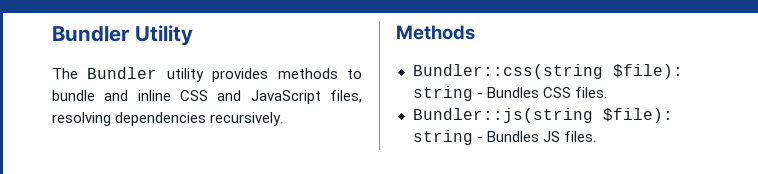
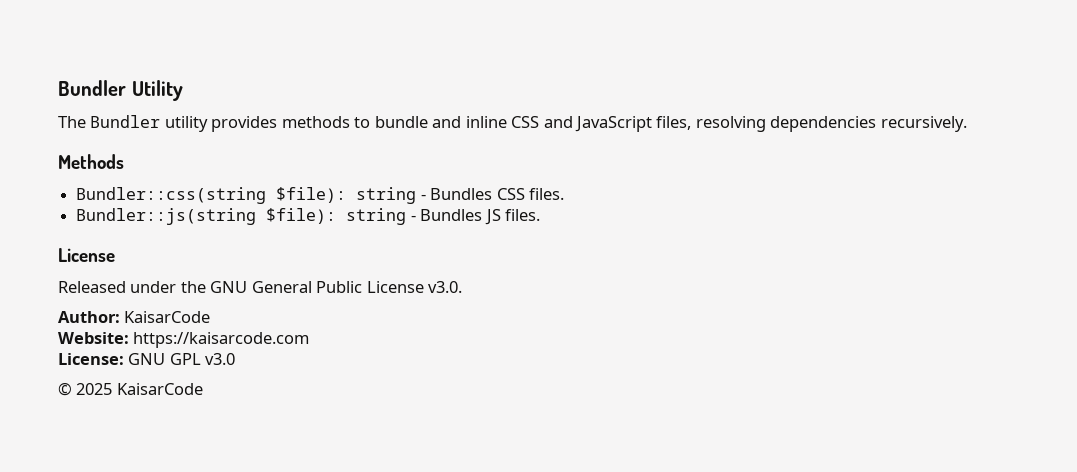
  Bundler::js(string $file): string - Bundles JS files.
+ License
+ Released under the GNU General Public License v3.0.
+ Author: KaisarCode
+ Website: https://kaisarcode.com
+ License: GNU GPL v3.0
+ © 2025 KaisarCode

